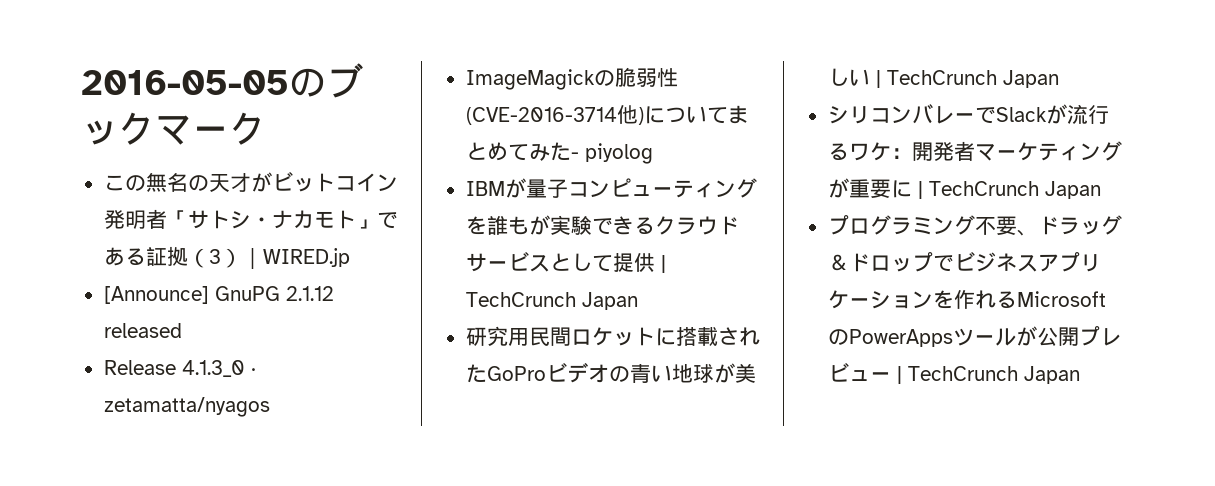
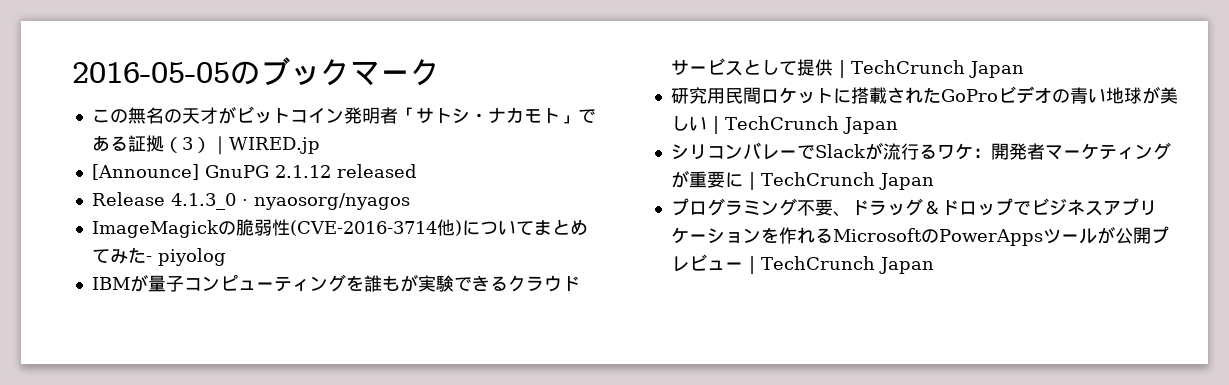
- Release 4.1.3_0 · zetamatta/nyagos
+ Release 4.1.3_0 · nyaosorg/nyagos

